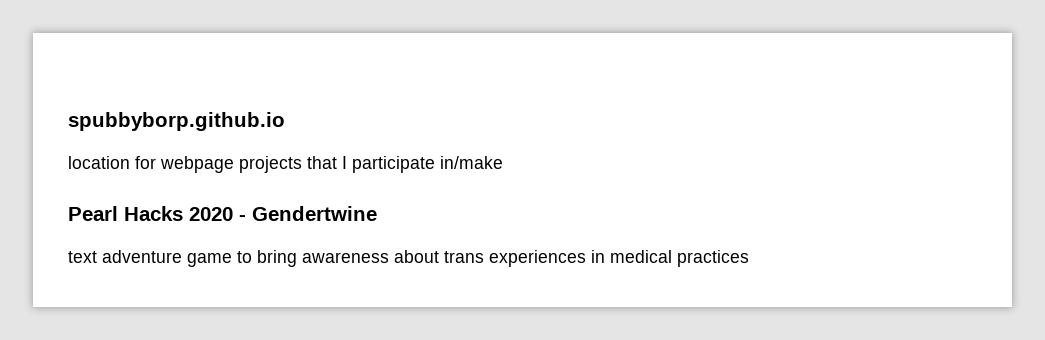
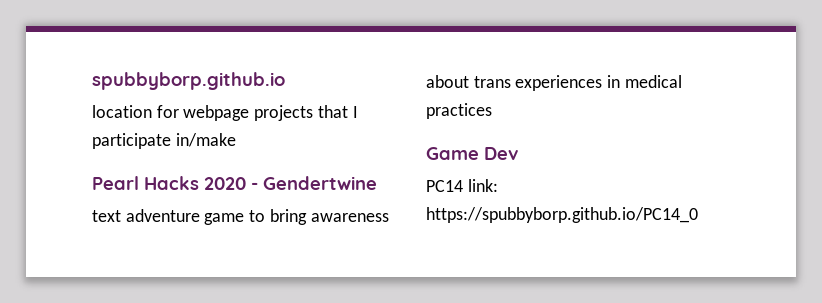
+ Game Dev
+ PC14 link: https://spubbyborp.github.io/PC14_0

